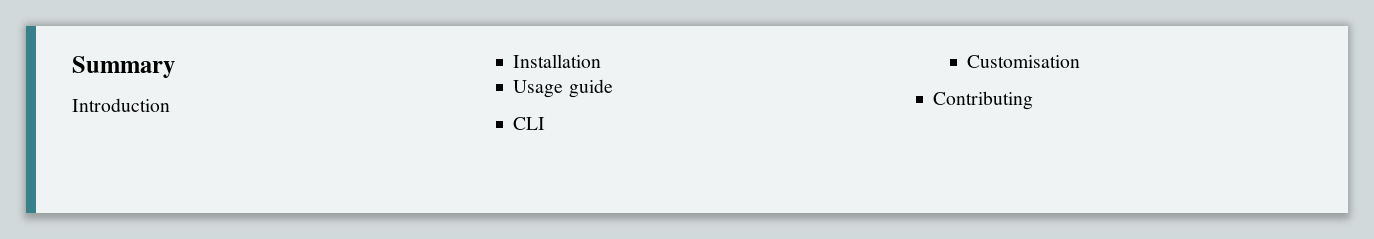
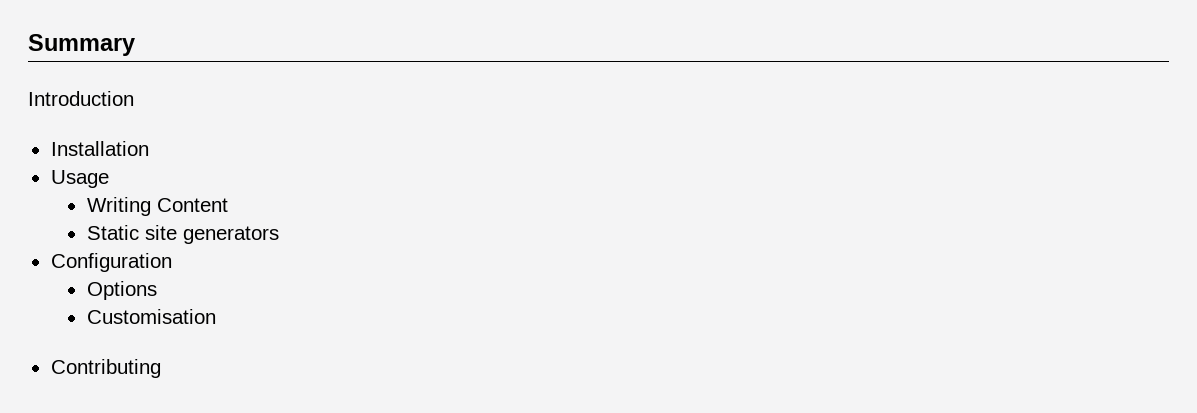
- Usage guide
- CLI
+ Usage
+ Writing Content
+ Static site generators
+ Configuration
+ Options

